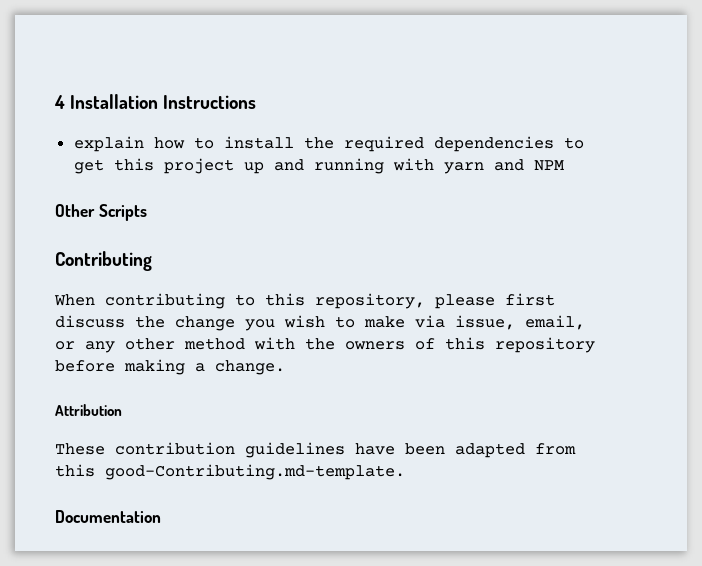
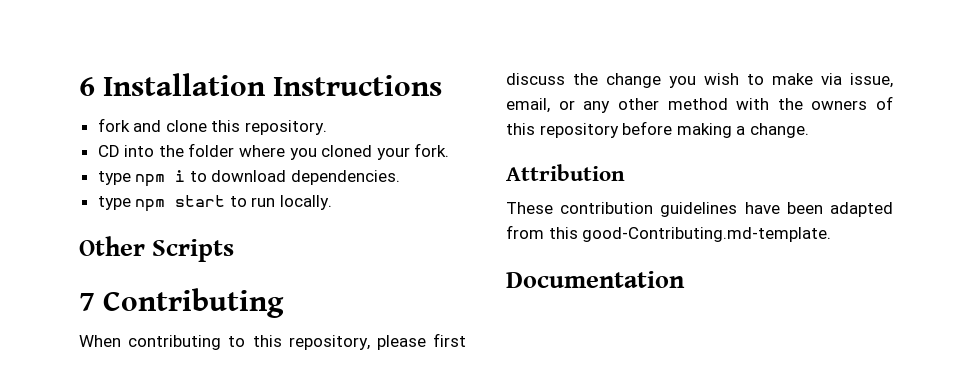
- 4 Installation Instructions
+ 6 Installation Instructions
- explain how to install the required dependencies to get this project up and running with yarn and NPM
+ fork and clone this repository.
+ CD into the folder where you cloned your fork.
+ type npm i to download dependencies.
+ type npm start to run locally.
- Contributing
+ 7 Contributing

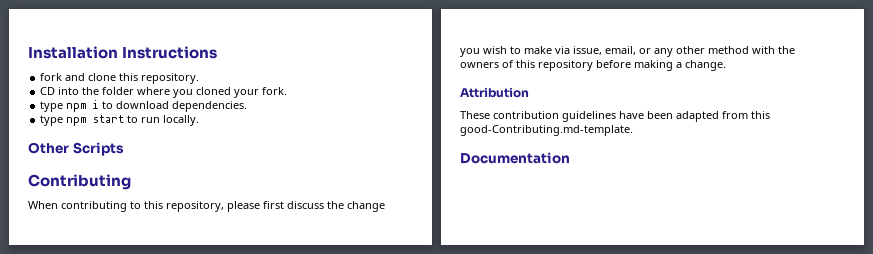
- 6 Installation Instructions
+ Installation Instructions
- 7 Contributing
+ Contributing

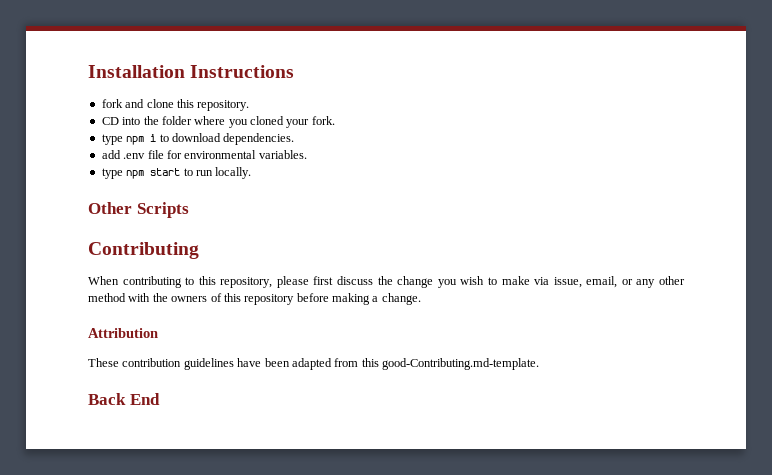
+ add .env file for environmental variables.
- Documentation
+ Back End

